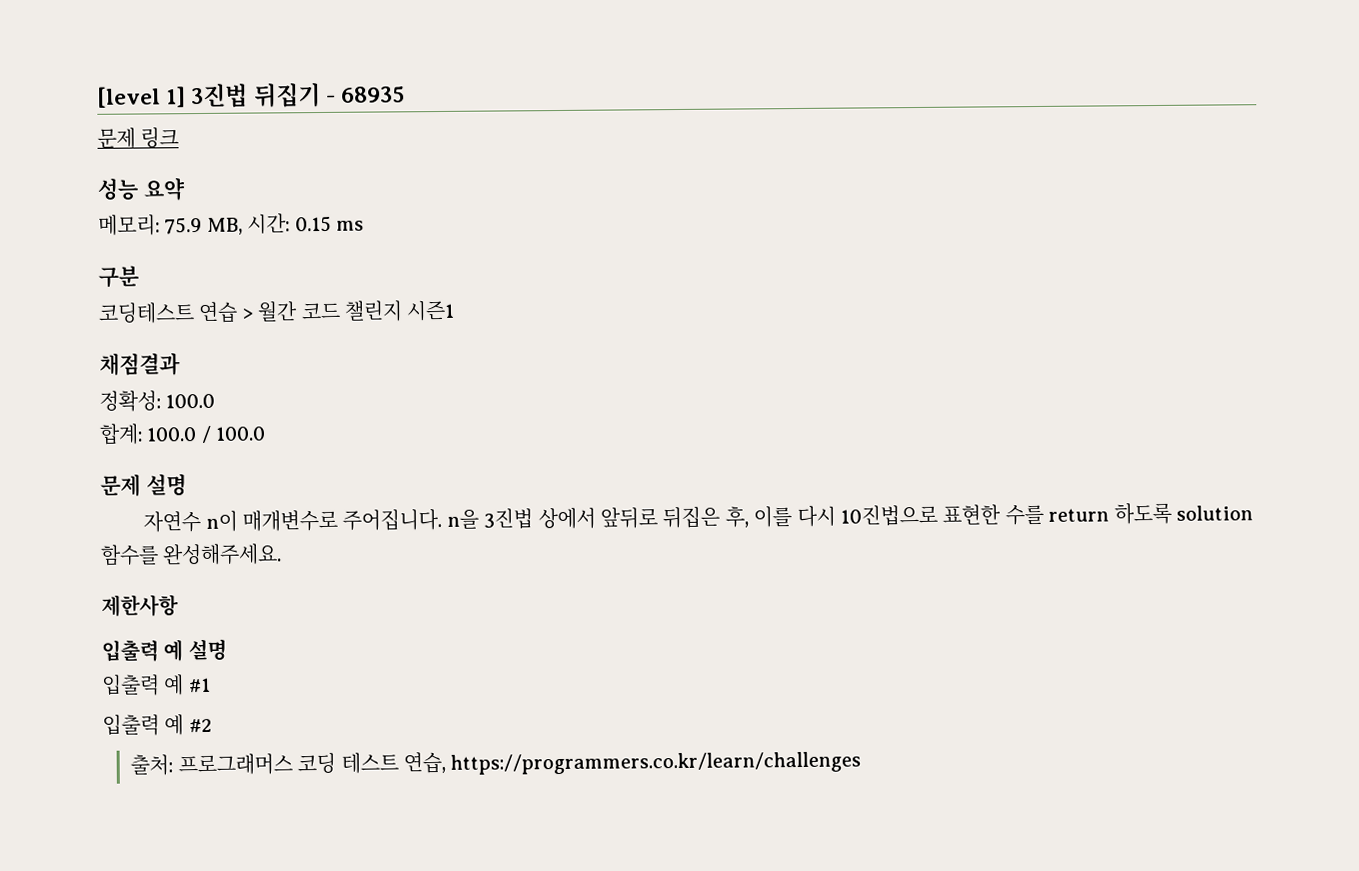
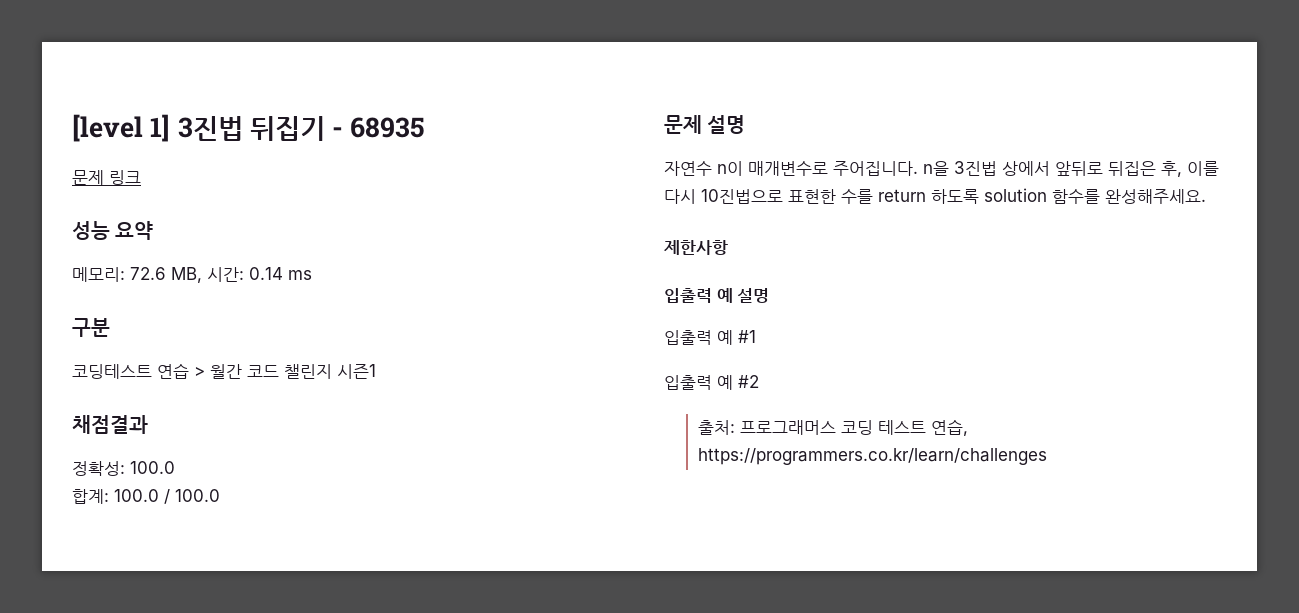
- 메모리: 75.9 MB, 시간: 0.15 ms
+ 메모리: 72.6 MB, 시간: 0.14 ms

